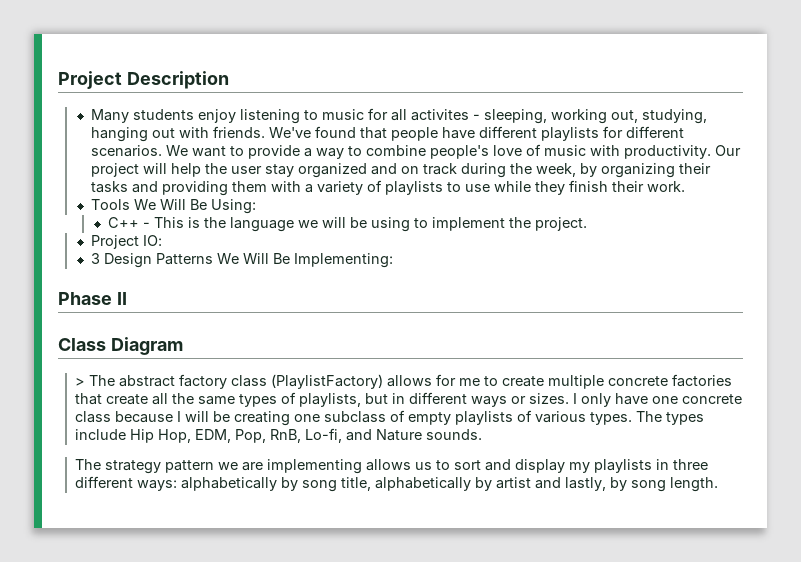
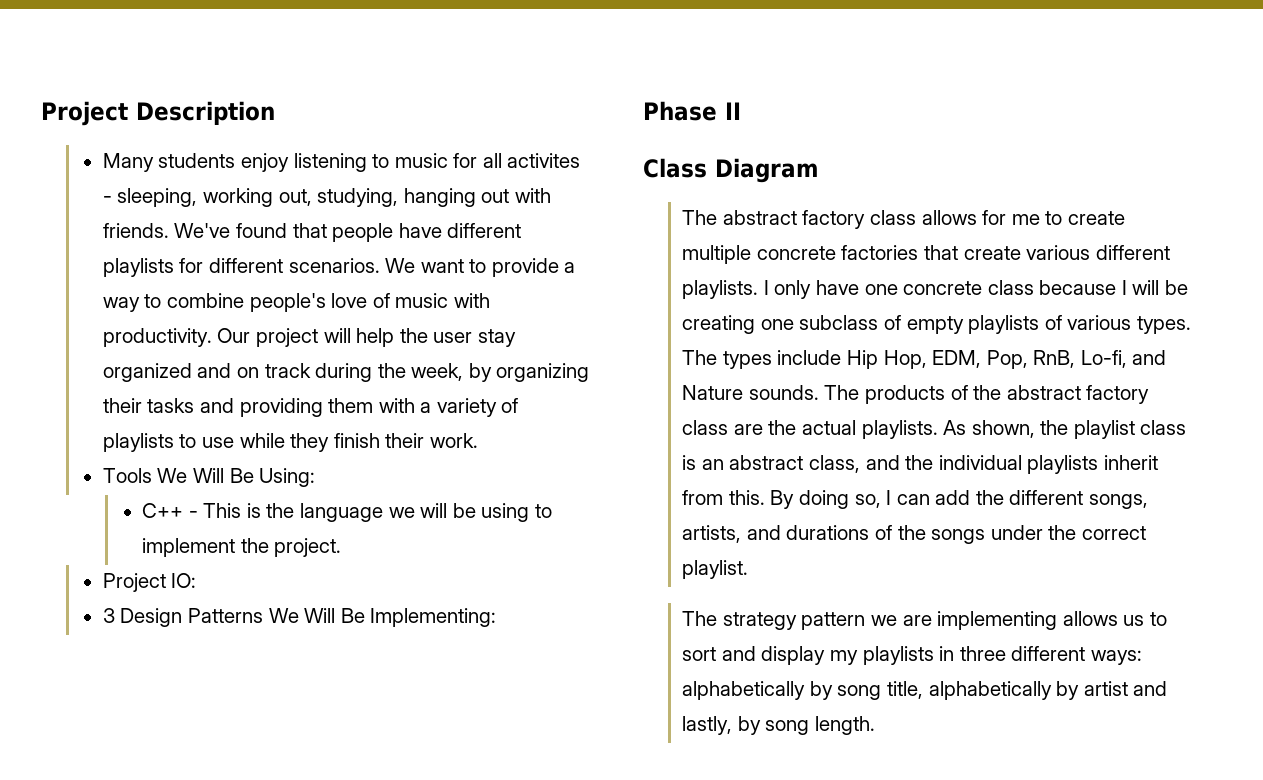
- > The abstract factory class (PlaylistFactory) allows for me to create multiple concrete factories that create all the same types of playlists, but in different ways or sizes.
+ The abstract factory class allows for me to create multiple concrete factories that create various different playlists.
+ The products of the abstract factory class are the actual playlists. As shown, the playlist class is an abstract class, and the individual playlists inherit from this. By doing so, I can add the different songs, artists, and durations of the songs under the correct playlist.

